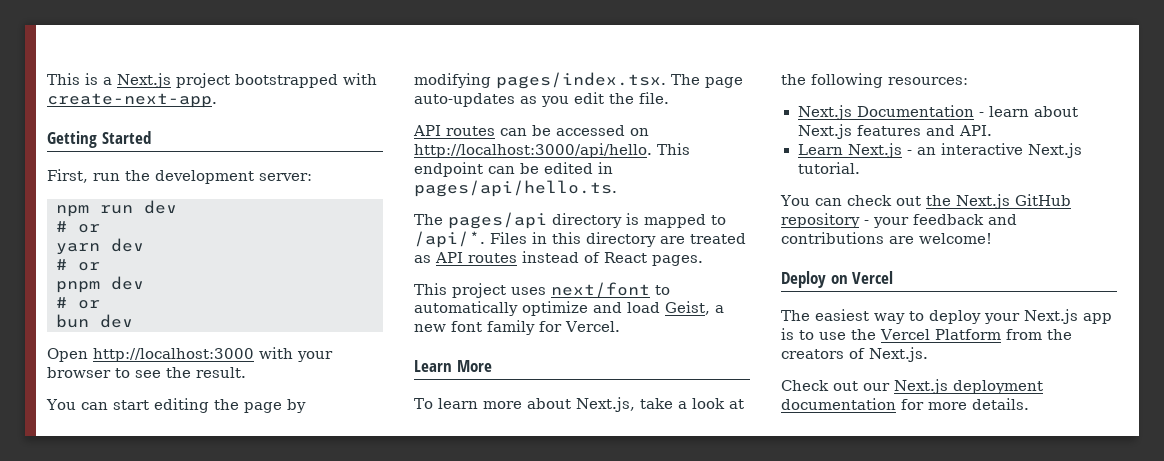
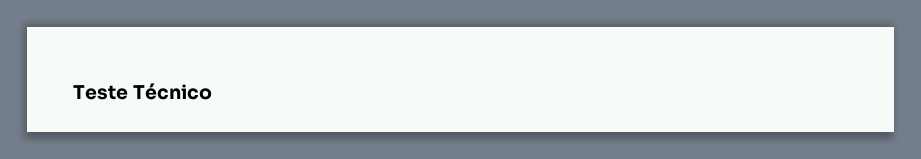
- This is a Next.js project bootstrapped with create-next-app.
- Getting Started
- First, run the development server:
- npm run dev
- # or
- yarn dev
- # or
- pnpm dev
- # or
- bun dev
- Open http://localhost:3000 with your browser to see the result.
- You can start editing the page by modifying pages/index.tsx. The page auto-updates as you edit the file.
- API routes can be accessed on http://localhost:3000/api/hello. This endpoint can be edited in pages/api/hello.ts.
- The pages/api directory is mapped to /api/*. Files in this directory are treated as API routes instead of React pages.
- This project uses next/font to automatically optimize and load Geist, a new font family for Vercel.
- Learn More
- To learn more about Next.js, take a look at the following resources:
- Next.js Documentation - learn about Next.js features and API.
- Learn Next.js - an interactive Next.js tutorial.
- You can check out the Next.js GitHub repository - your feedback and contributions are welcome!
- Deploy on Vercel
- The easiest way to deploy your Next.js app is to use the Vercel Platform from the creators of Next.js.
- Check out our Next.js deployment documentation for more details.
+ Teste Técnico

